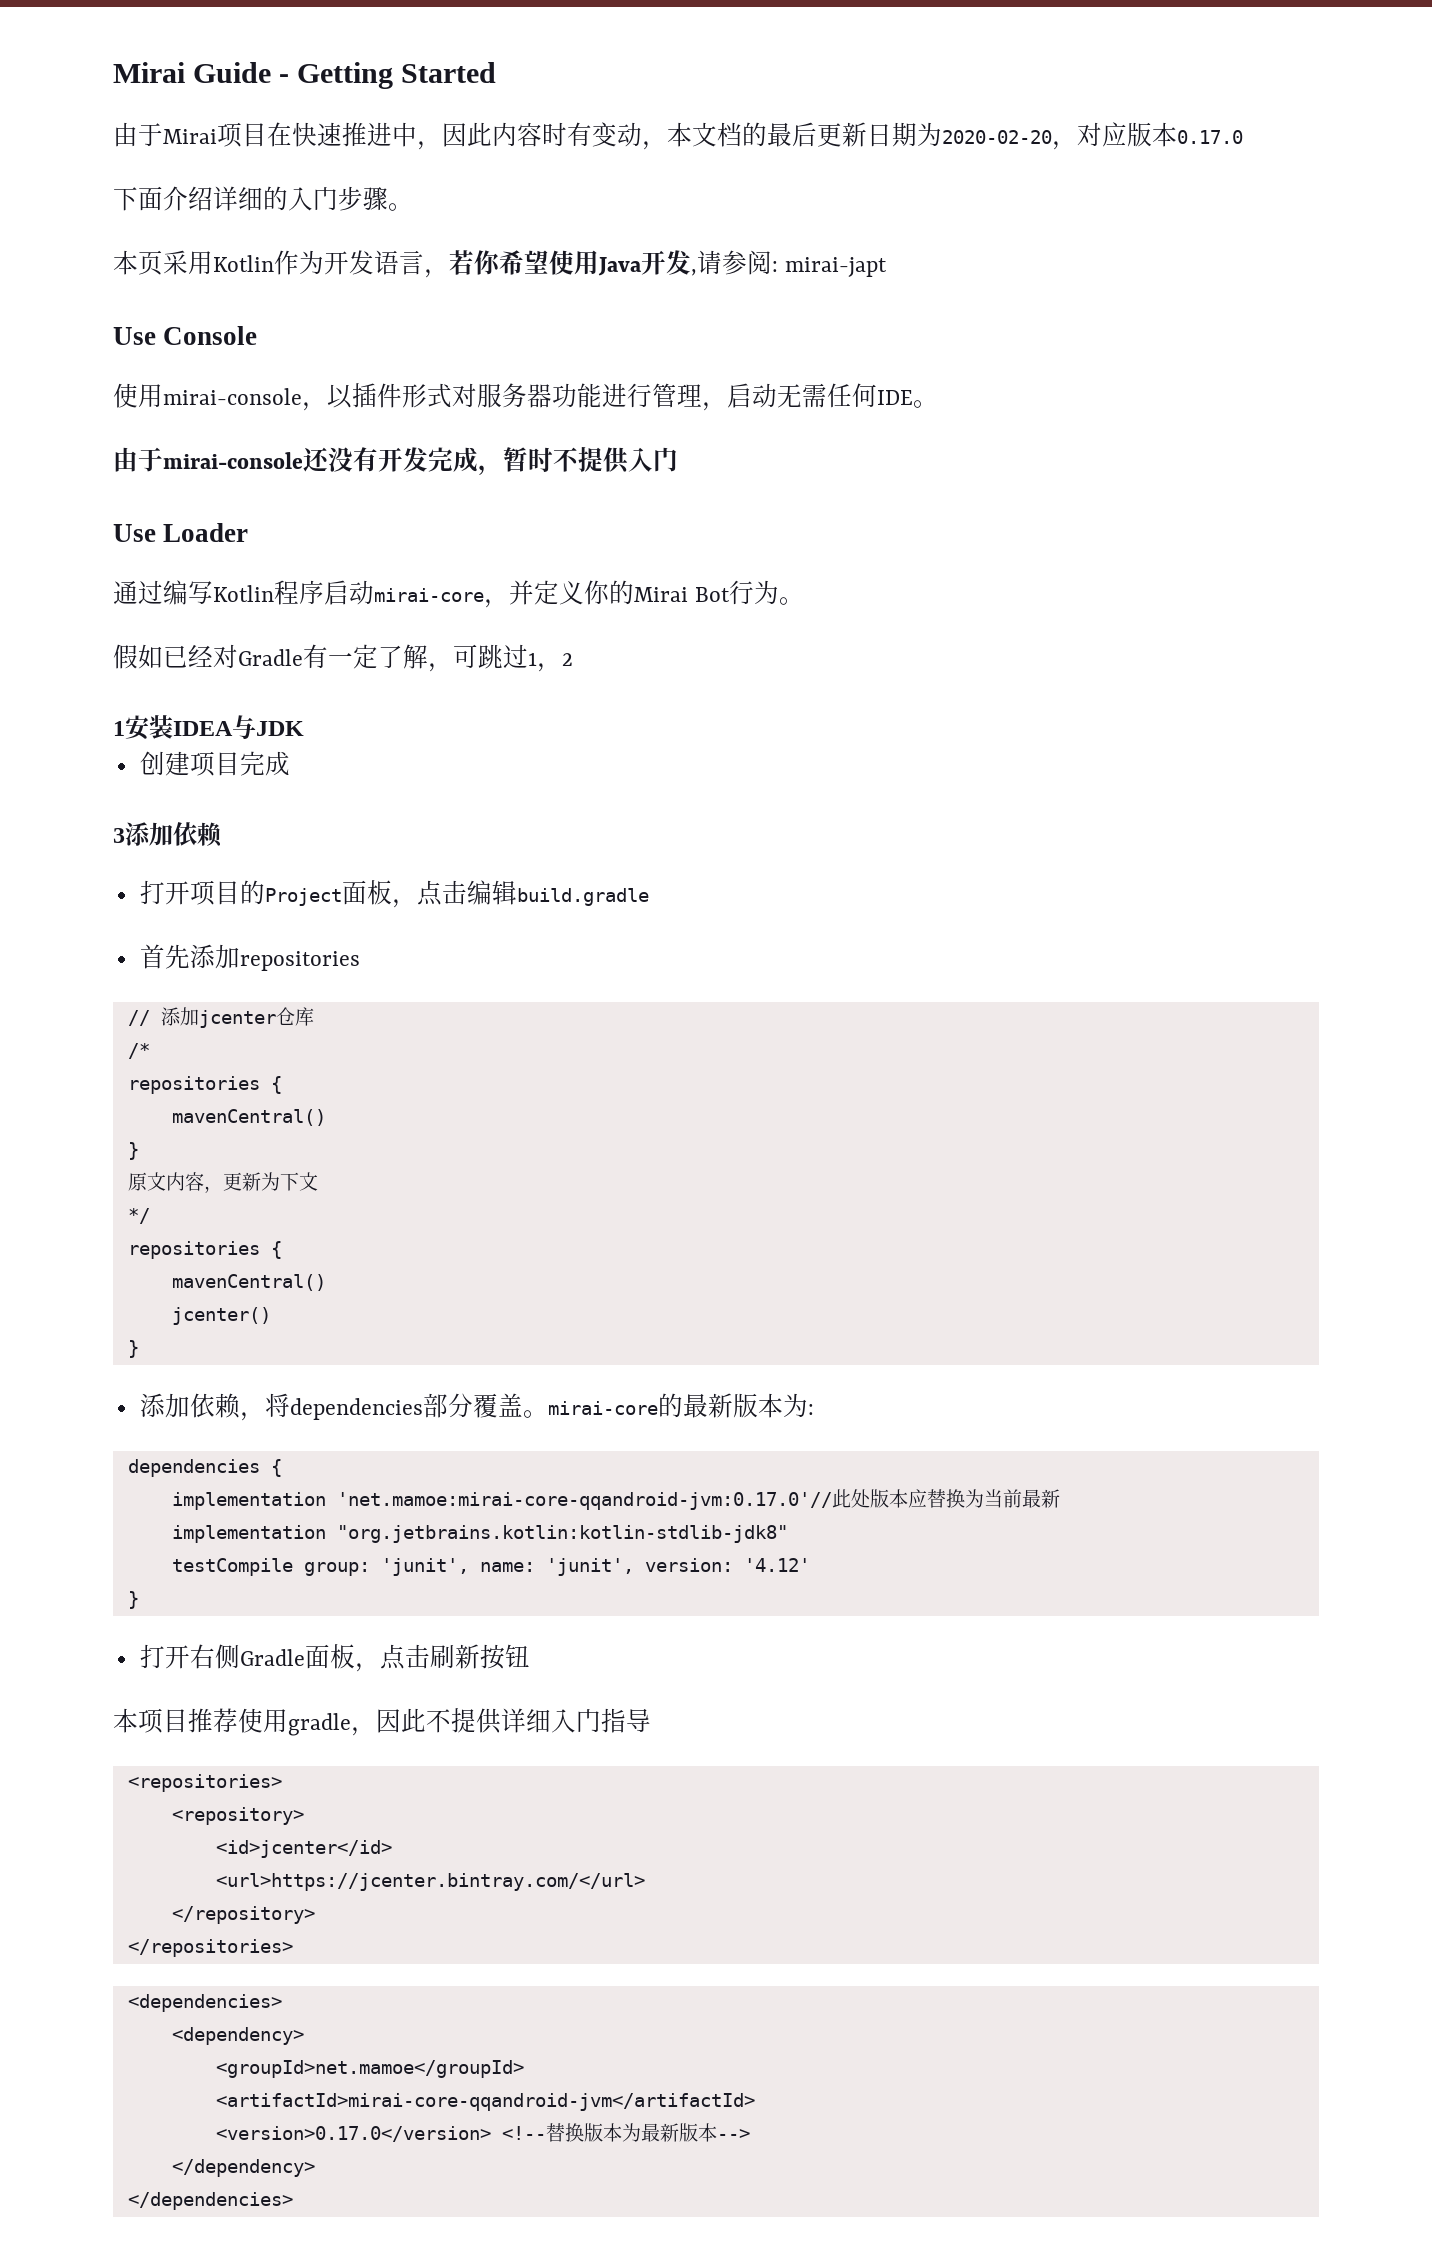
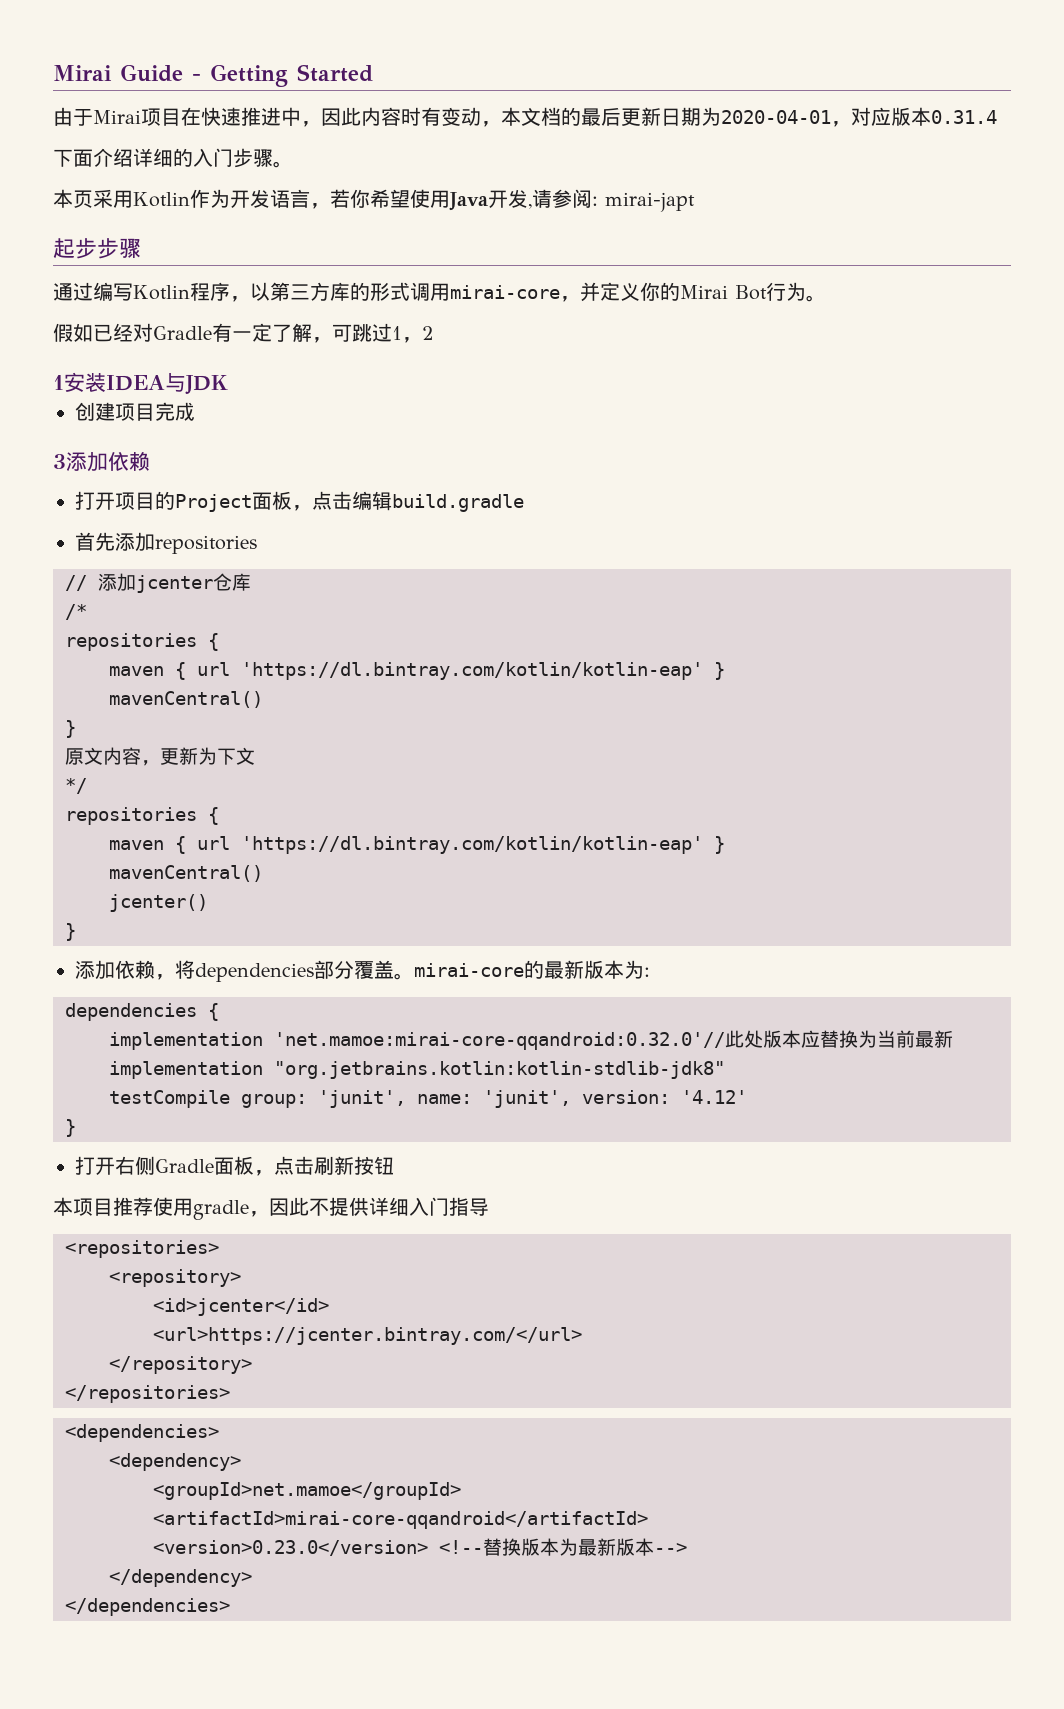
- 由于Mirai项目在快速推进中，因此内容时有变动，本文档的最后更新日期为2020-02-20，对应版本0.17.0
+ 由于Mirai项目在快速推进中，因此内容时有变动，本文档的最后更新日期为2020-04-01，对应版本0.31.4
- Use Console
- 使用mirai-console，以插件形式对服务器功能进行管理，启动无需任何IDE。
- 由于mirai-console还没有开发完成，暂时不提供入门
- Use Loader
+ 起步步骤
- 通过编写Kotlin程序启动mirai-core，并定义你的Mirai Bot行为。
+ 通过编写Kotlin程序，以第三方库的形式调用mirai-core，并定义你的Mirai Bot行为。
  /*
  repositories {
+ maven { url 'https://dl.bintray.com/kotlin/kotlin-eap' }
  */
  repositories {
+ maven { url 'https://dl.bintray.com/kotlin/kotlin-eap' }
- implementation 'net.mamoe:mirai-core-qqandroid-jvm:0.17.0'//此处版本应替换为当前最新
+ implementation 'net.mamoe:mirai-core-qqandroid:0.32.0'//此处版本应替换为当前最新
- <artifactId>mirai-core-qqandroid-jvm</artifactId>
- <version>0.17.0</version> <!--替换版本为最新版本-->
+ <artifactId>mirai-core-qqandroid</artifactId>
+ <version>0.23.0</version> <!--替换版本为最新版本-->

